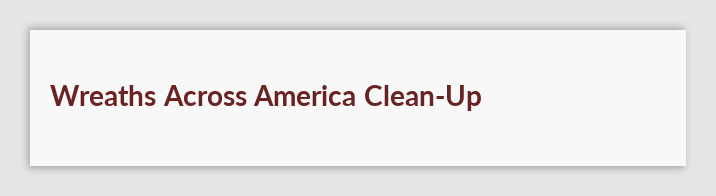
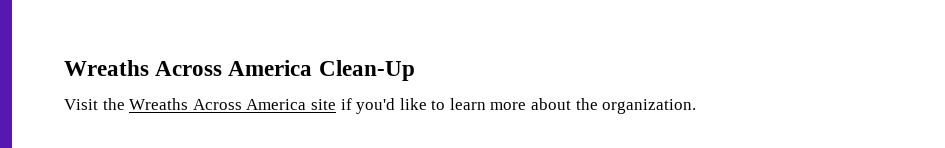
+ Visit the Wreaths Across America site if you'd like to learn more about the organization.

